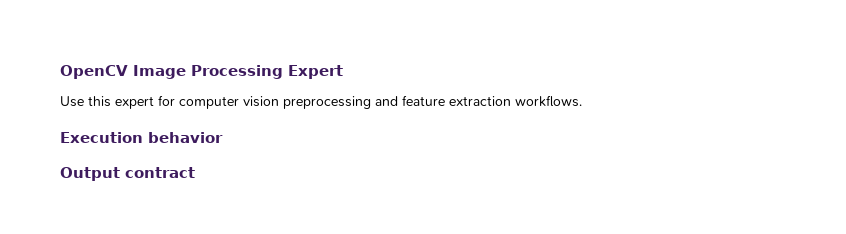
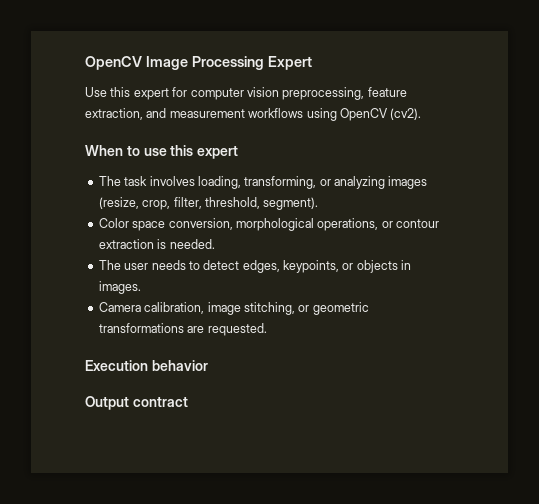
- Use this expert for computer vision preprocessing and feature extraction workflows.
+ Use this expert for computer vision preprocessing, feature extraction, and measurement workflows using OpenCV (cv2).
+ When to use this expert
+ The task involves loading, transforming, or analyzing images (resize, crop, filter, threshold, segment).
+ Color space conversion, morphological operations, or contour extraction is needed.
+ The user needs to detect edges, keypoints, or objects in images.
+ Camera calibration, image stitching, or geometric transformations are requested.

